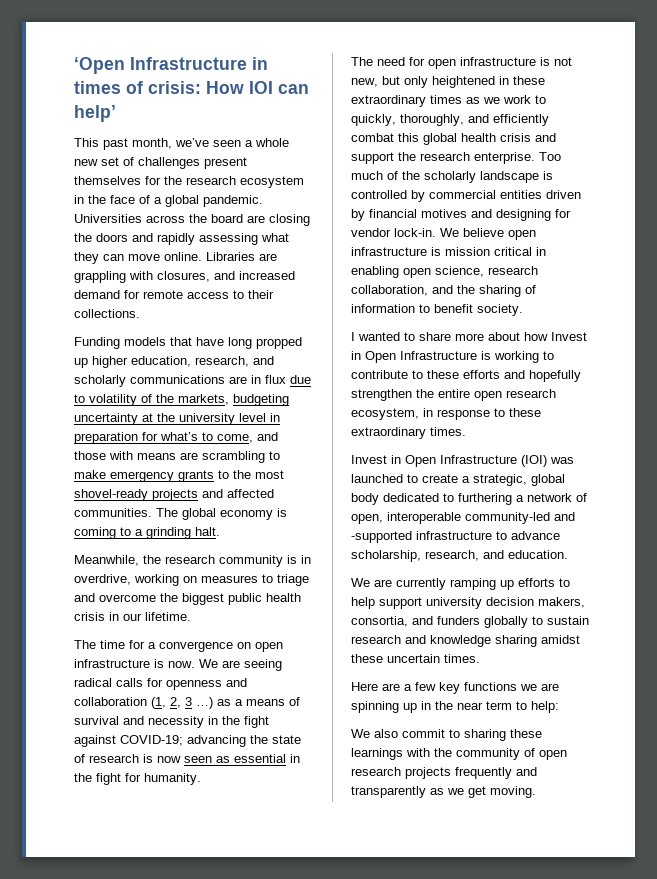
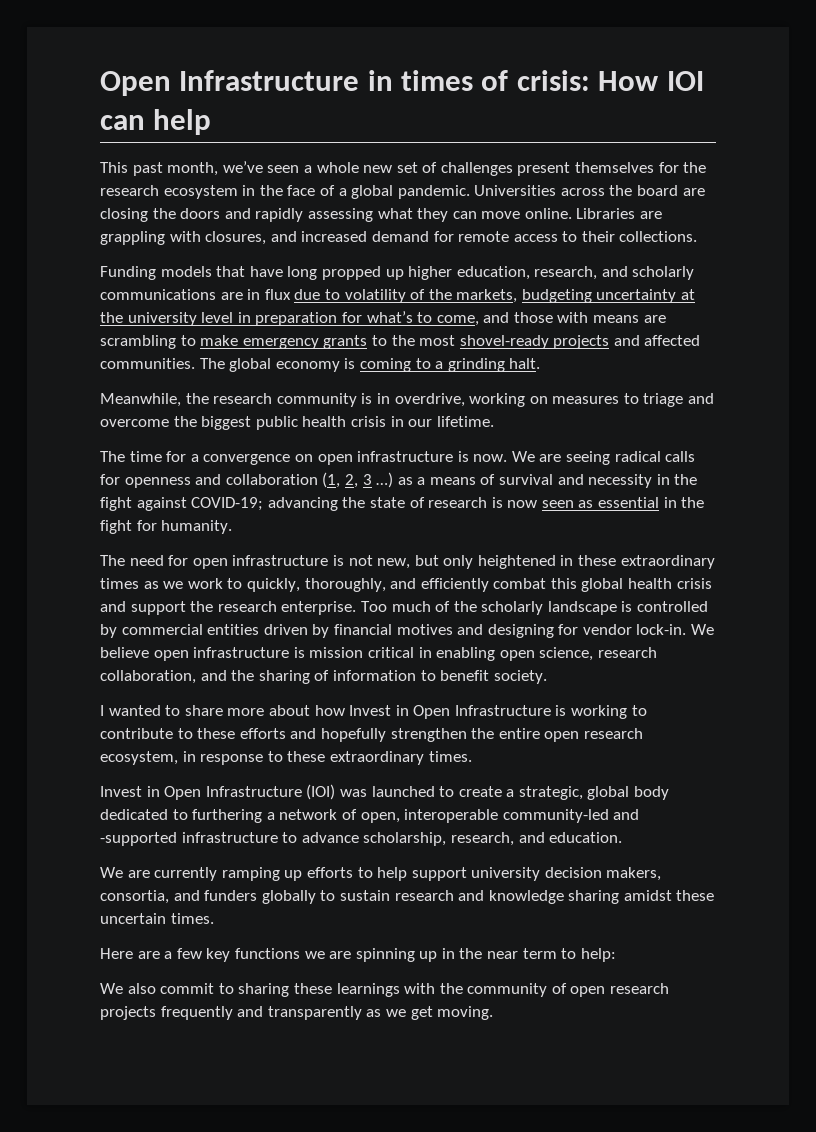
- ‘Open Infrastructure in times of crisis: How IOI can help’
+ Open Infrastructure in times of crisis: How IOI can help

